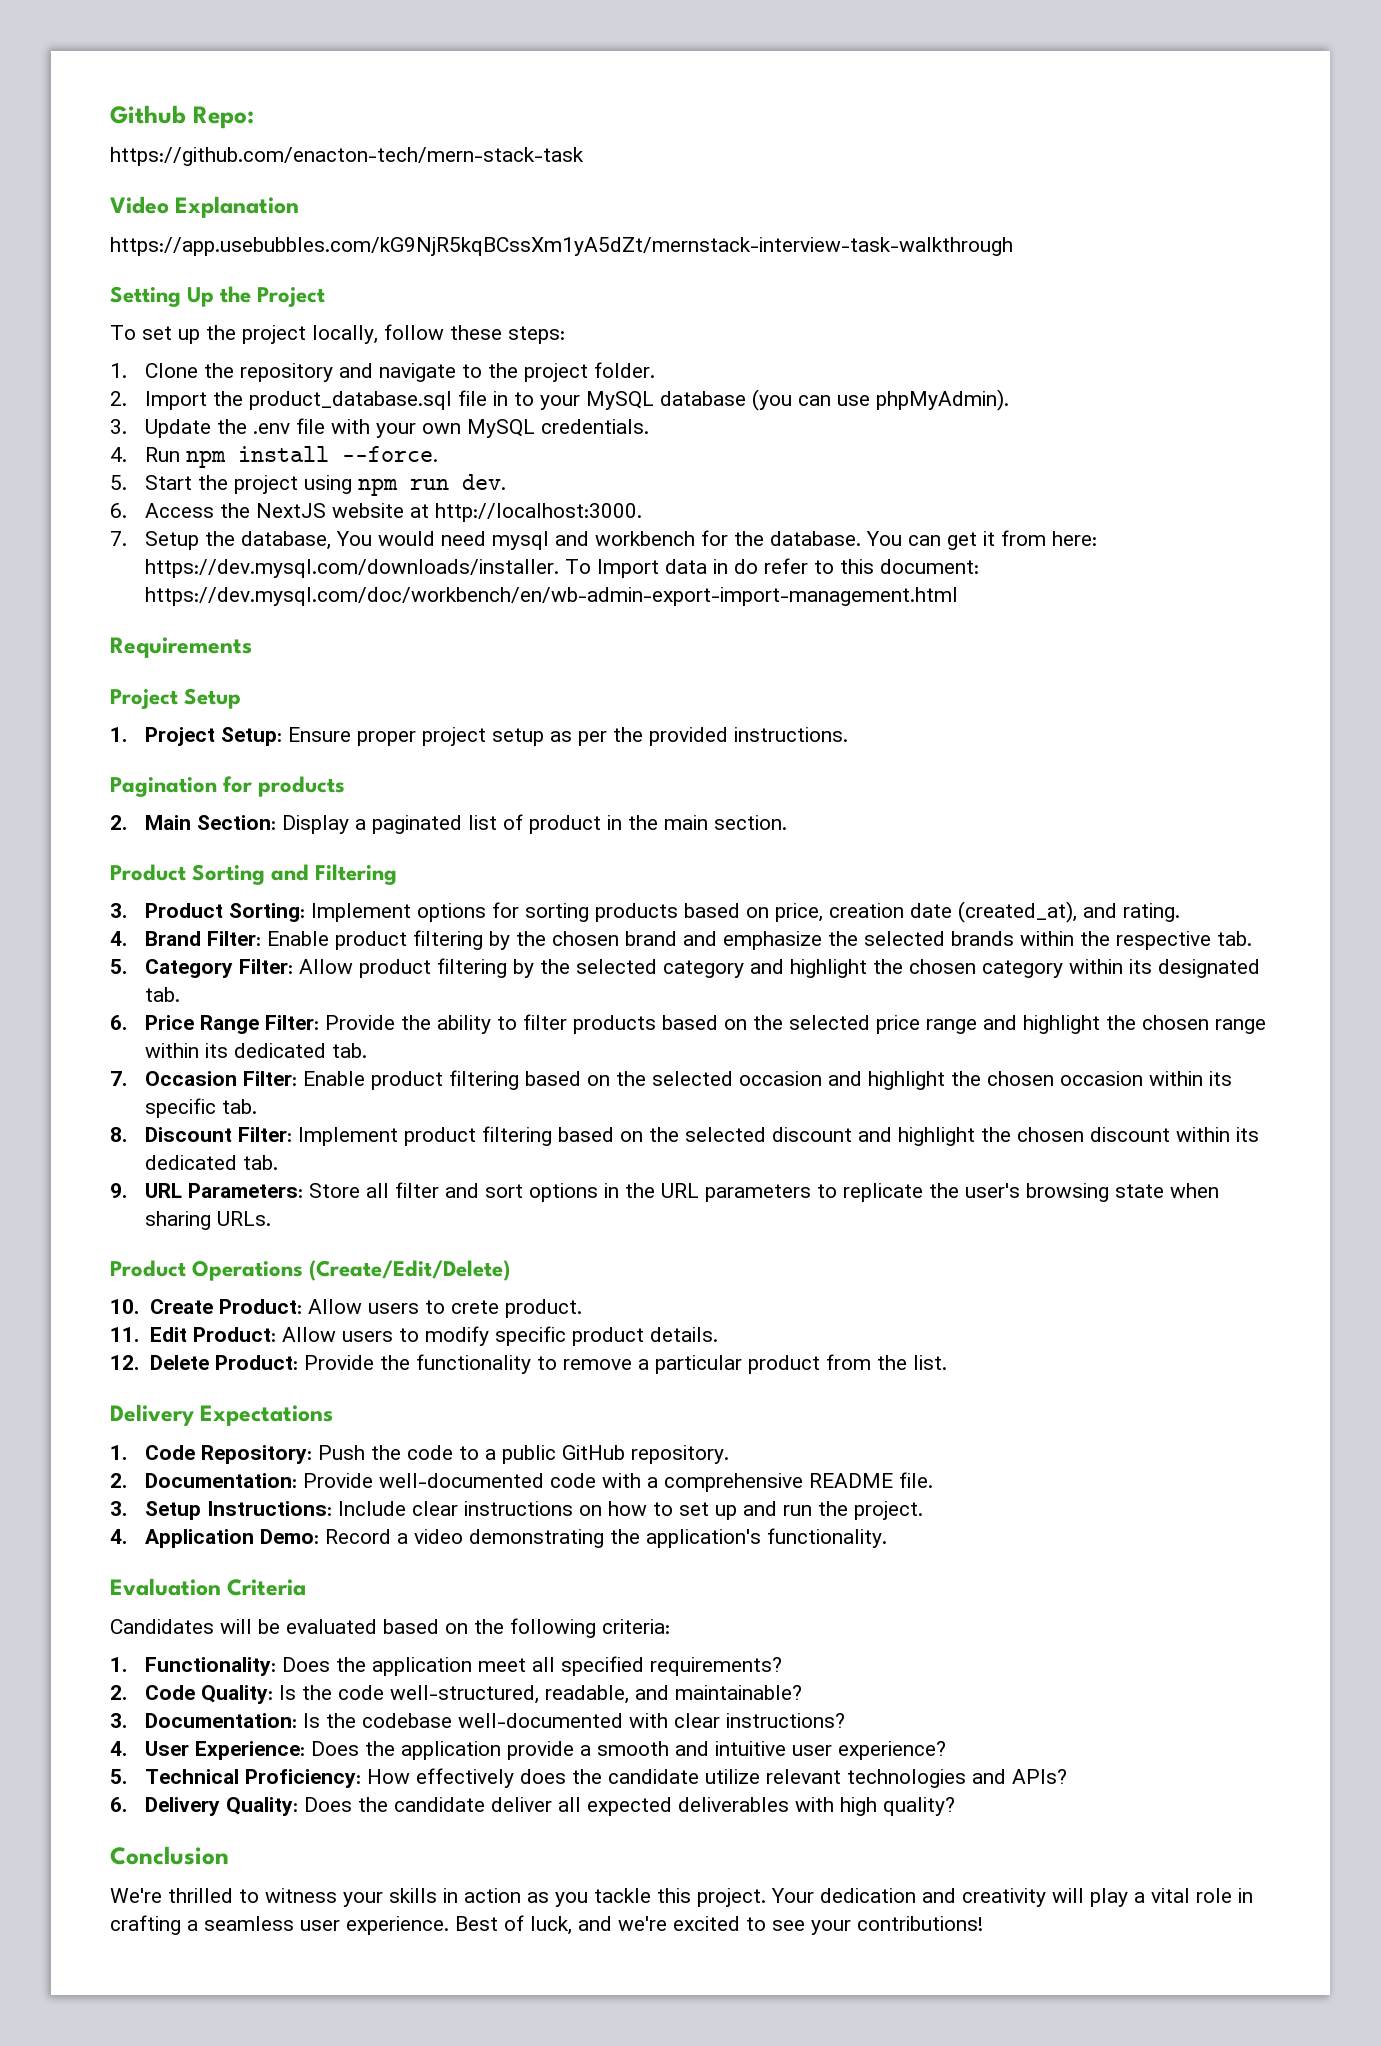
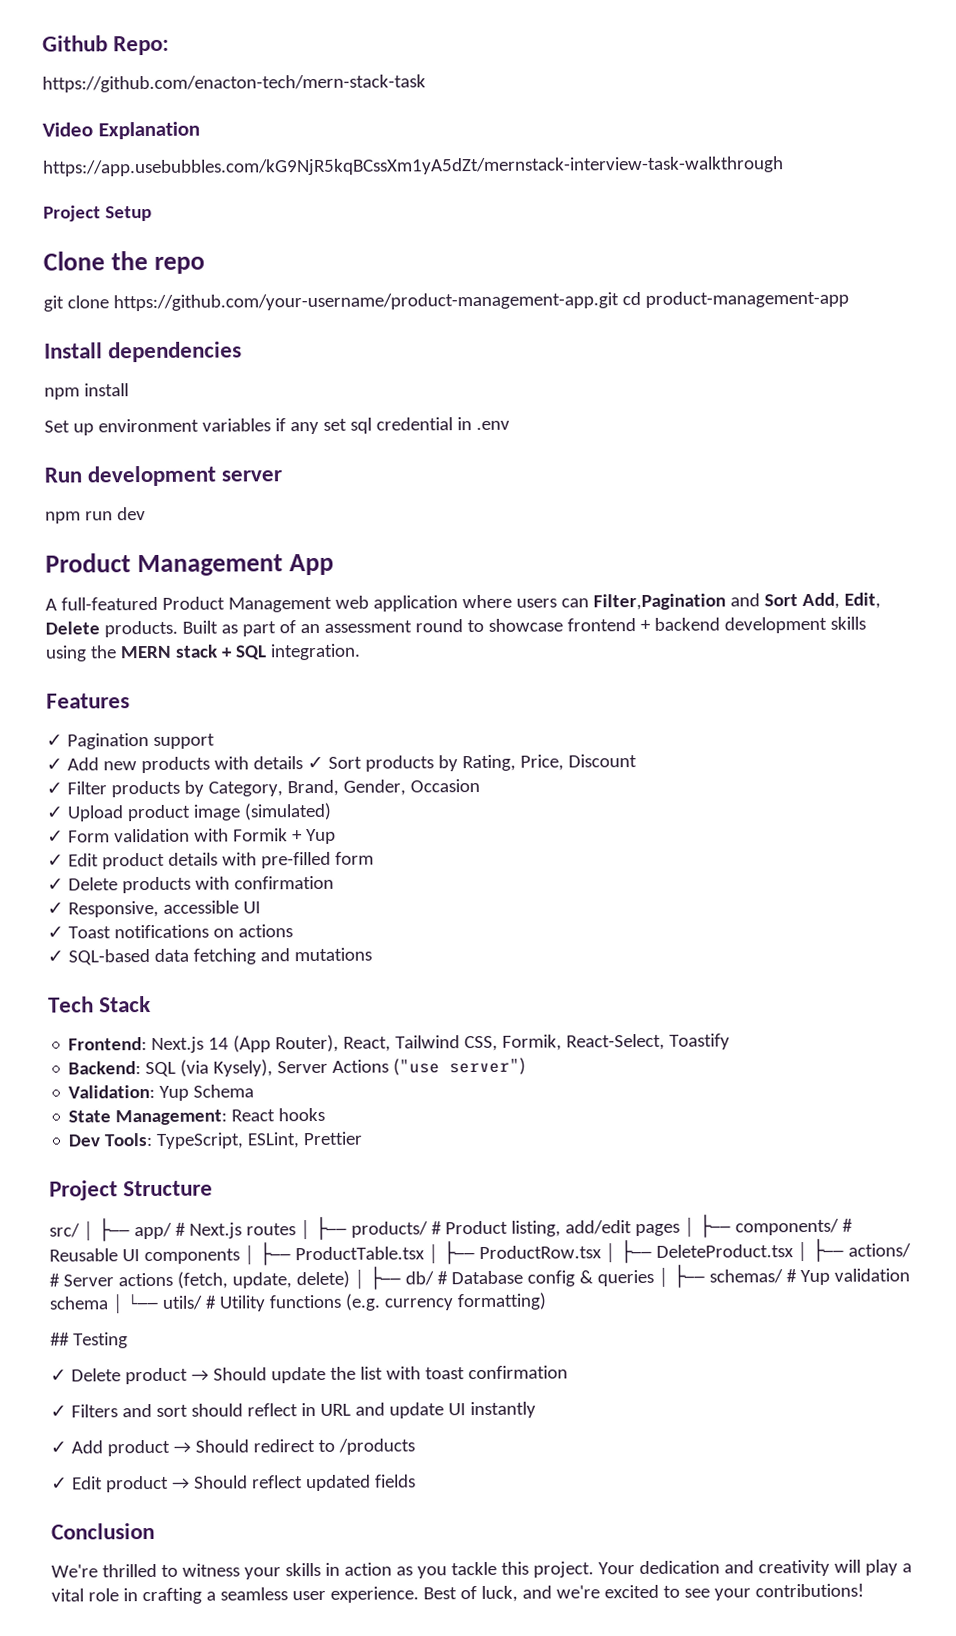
- Setting Up the Project
- To set up the project locally, follow these steps:
- 1. Clone the repository and navigate to the project folder.
- 2. Import the product_database.sql file in to your MySQL database (you can use phpMyAdmin).
- 3. Update the .env file with your own MySQL credentials.
- 4. Run npm install --force.
- 5. Start the project using npm run dev.
- 6. Access the NextJS website at http://localhost:3000.
- 7. Setup the database, You would need mysql and workbench for the database. You can get it from here: https://dev.mysql.com/downloads/installer. To Import data in do refer to this document: https://dev.mysql.com/doc/workbench/en/wb-admin-export-import-management.html
- Requirements
  Project Setup
- 1. Project Setup: Ensure proper project setup as per the provided instructions.
- Pagination for products
- 2. Main Section: Display a paginated list of product in the main section.
- Product Sorting and Filtering
- 3. Product Sorting: Implement options for sorting products based on price, creation date (created_at), and rating.
- 4. Brand Filter: Enable product filtering by the chosen brand and emphasize the selected brands within the respective tab.
- 5. Category Filter: Allow product filtering by the selected category and highlight the chosen category within its designated tab.
- 6. Price Range Filter: Provide the ability to filter products based on the selected price range and highlight the chosen range within its dedicated tab.
- 7. Occasion Filter: Enable product filtering based on the selected occasion and highlight the chosen occasion within its specific tab.
- 8. Discount Filter: Implement product filtering based on the selected discount and highlight the chosen discount within its dedicated tab.
- 9. URL Parameters: Store all filter and sort options in the URL parameters to replicate the user's browsing state when sharing URLs.
- Product Operations (Create/Edit/Delete)
- 10. Create Product: Allow users to crete product.
- 11. Edit Product: Allow users to modify specific product details.
- 12. Delete Product: Provide the functionality to remove a particular product from the list.
- Delivery Expectations
- 1. Code Repository: Push the code to a public GitHub repository.
- 2. Documentation: Provide well-documented code with a comprehensive README file.
- 3. Setup Instructions: Include clear instructions on how to set up and run the project.
- 4. Application Demo: Record a video demonstrating the application's functionality.
- Evaluation Criteria
- Candidates will be evaluated based on the following criteria:
- 1. Functionality: Does the application meet all specified requirements?
- 2. Code Quality: Is the code well-structured, readable, and maintainable?
- 3. Documentation: Is the codebase well-documented with clear instructions?
- 4. User Experience: Does the application provide a smooth and intuitive user experience?
- 5. Technical Proficiency: How effectively does the candidate utilize relevant technologies and APIs?
- 6. Delivery Quality: Does the candidate deliver all expected deliverables with high quality?
+ Clone the repo
+ git clone https://github.com/your-username/product-management-app.git cd product-management-app
+ Install dependencies
+ npm install
+ Set up environment variables if any set sql credential in .env
+ Run development server
+ npm run dev
+ Product Management App
+ A full-featured Product Management web application where users can Filter,Pagination and Sort Add, Edit, Delete products. Built as part of an assessment round to showcase frontend + backend development skills using the MERN stack + SQL integration.
+ Features
+ ✓ Pagination support
+ ✓ Add new products with details ✓ Sort products by Rating, Price, Discount
+ ✓ Filter products by Category, Brand, Gender, Occasion
+ ✓ Upload product image (simulated)
+ ✓ Form validation with Formik + Yup
+ ✓ Edit product details with pre-filled form
+ ✓ Delete products with confirmation
+ ✓ Responsive, accessible UI
+ ✓ Toast notifications on actions
+ ✓ SQL-based data fetching and mutations
+ Tech Stack
+ Frontend: Next.js 14 (App Router), React, Tailwind CSS, Formik, React-Select, Toastify
+ Backend: SQL (via Kysely), Server Actions ("use server")
+ Validation: Yup Schema
+ State Management: React hooks
+ Dev Tools: TypeScript, ESLint, Prettier
+ Project Structure
+ src/ │ ├── app/ # Next.js routes │ ├── products/ # Product listing, add/edit pages │ ├── components/ # Reusable UI components │ ├── ProductTable.tsx │ ├── ProductRow.tsx │ ├── DeleteProduct.tsx │ ├── actions/ # Server actions (fetch, update, delete) │ ├── db/ # Database config & queries │ ├── schemas/ # Yup validation schema │ └── utils/ # Utility functions (e.g. currency formatting)
+ ## Testing
+ ✓ Delete product → Should update the list with toast confirmation
+ ✓ Filters and sort should reflect in URL and update UI instantly
+ ✓ Add product → Should redirect to /products
+ ✓ Edit product → Should reflect updated fields

